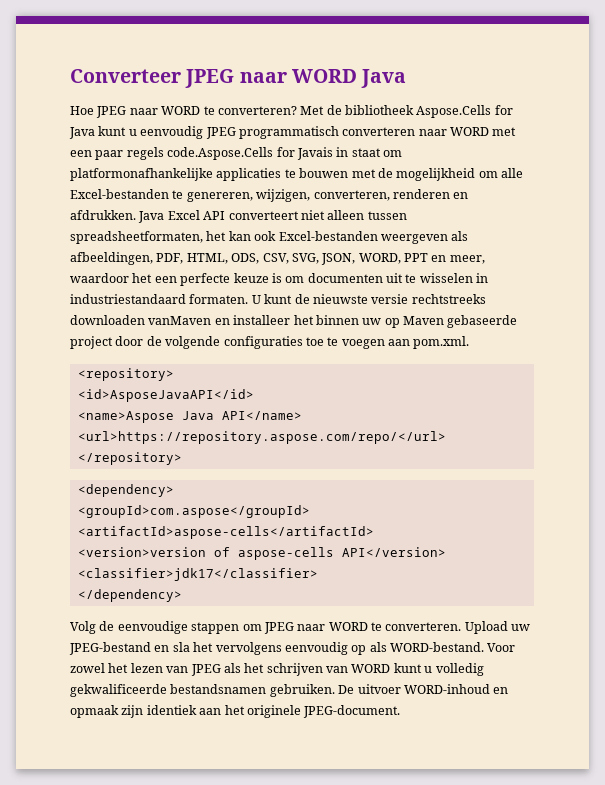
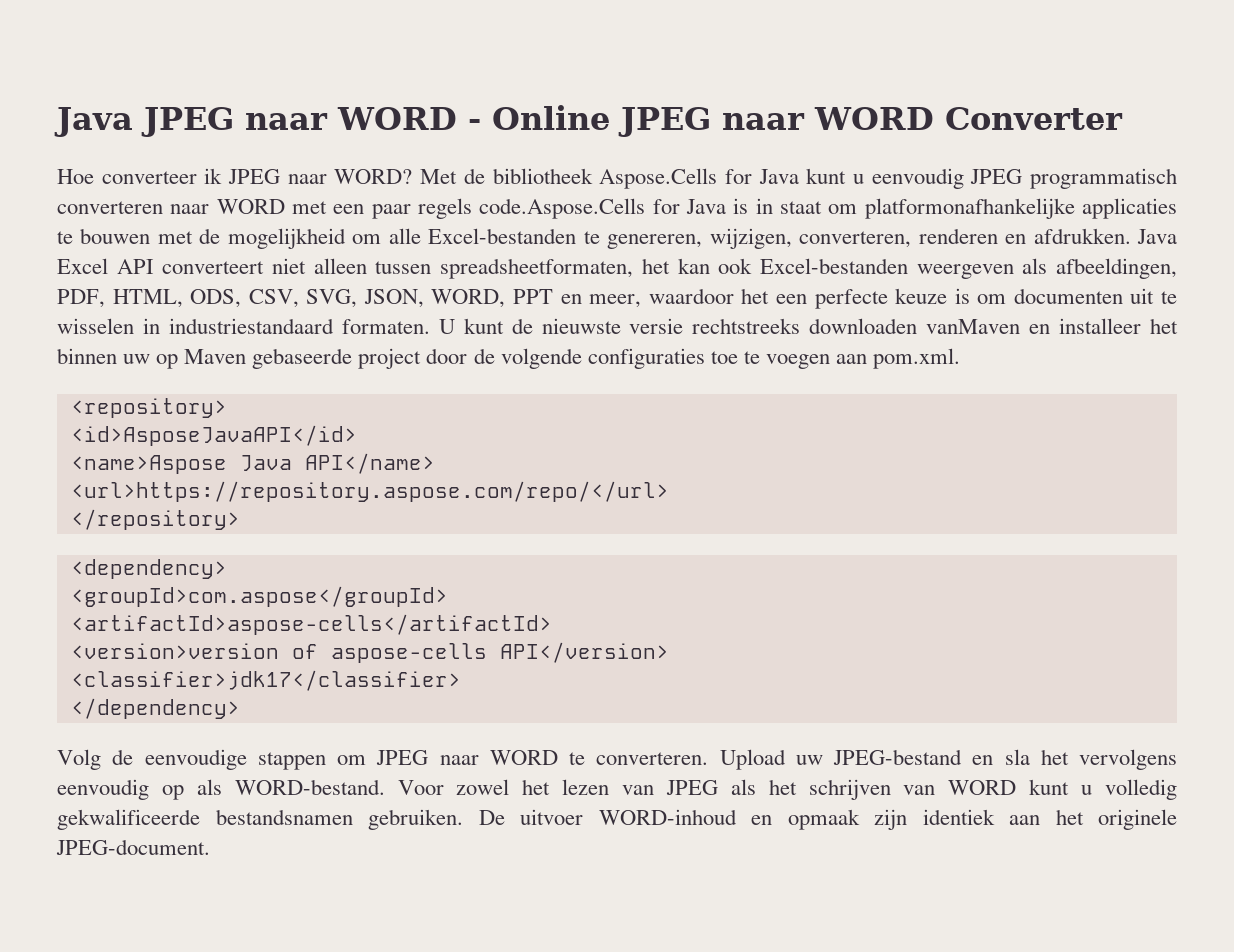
- Converteer JPEG naar WORD Java
- Hoe JPEG naar WORD te converteren?
+ Java JPEG naar WORD - Online JPEG naar WORD Converter
+ Hoe converteer ik JPEG naar WORD?
- Met de bibliotheek Aspose.Cells for Java kunt u eenvoudig JPEG programmatisch converteren naar WORD met een paar regels code.Aspose.Cells for Javais in staat om platformonafhankelijke applicaties te bouwen met de mogelijkheid om alle Excel-bestanden te genereren, wijzigen, converteren, renderen en afdrukken.
+ Met de bibliotheek Aspose.Cells for Java kunt u eenvoudig JPEG programmatisch converteren naar WORD met een paar regels code.Aspose.Cells for Java is in staat om platformonafhankelijke applicaties te bouwen met de mogelijkheid om alle Excel-bestanden te genereren, wijzigen, converteren, renderen en afdrukken.

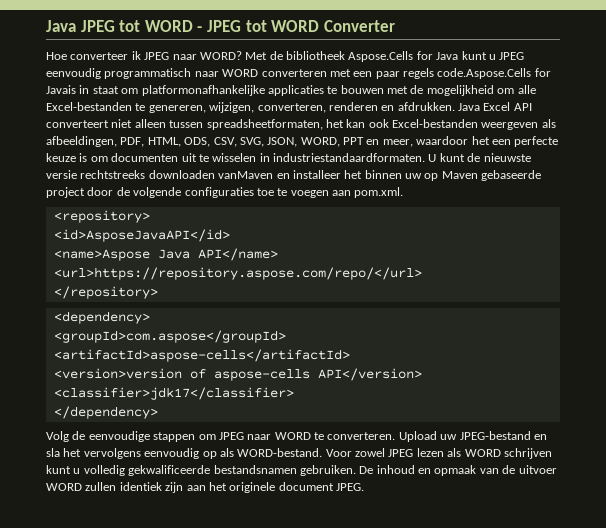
- Java JPEG naar WORD - Online JPEG naar WORD Converter
+ Java JPEG tot WORD - JPEG tot WORD Converter
- Met de bibliotheek Aspose.Cells for Java kunt u eenvoudig JPEG programmatisch converteren naar WORD met een paar regels code.Aspose.Cells for Java is in staat om platformonafhankelijke applicaties te bouwen met de mogelijkheid om alle Excel-bestanden te genereren, wijzigen, converteren, renderen en afdrukken.
+ Met de bibliotheek Aspose.Cells for Java kunt u JPEG eenvoudig programmatisch naar WORD converteren met een paar regels code.Aspose.Cells for Javais in staat om platformonafhankelijke applicaties te bouwen met de mogelijkheid om alle Excel-bestanden te genereren, wijzigen, converteren, renderen en afdrukken.
- Java Excel API converteert niet alleen tussen spreadsheetformaten, het kan ook Excel-bestanden weergeven als afbeeldingen, PDF, HTML, ODS, CSV, SVG, JSON, WORD, PPT en meer, waardoor het een perfecte keuze is om documenten uit te wisselen in industriestandaard formaten.
+ Java Excel API converteert niet alleen tussen spreadsheetformaten, het kan ook Excel-bestanden weergeven als afbeeldingen, PDF, HTML, ODS, CSV, SVG, JSON, WORD, PPT en meer, waardoor het een perfecte keuze is om documenten uit te wisselen in industriestandaardformaten.
- Voor zowel het lezen van JPEG als het schrijven van WORD kunt u volledig gekwalificeerde bestandsnamen gebruiken.
+ Voor zowel JPEG lezen als WORD schrijven kunt u volledig gekwalificeerde bestandsnamen gebruiken.
- De uitvoer WORD-inhoud en opmaak zijn identiek aan het originele JPEG-document.
+ De inhoud en opmaak van de uitvoer WORD zullen identiek zijn aan het originele document JPEG.

